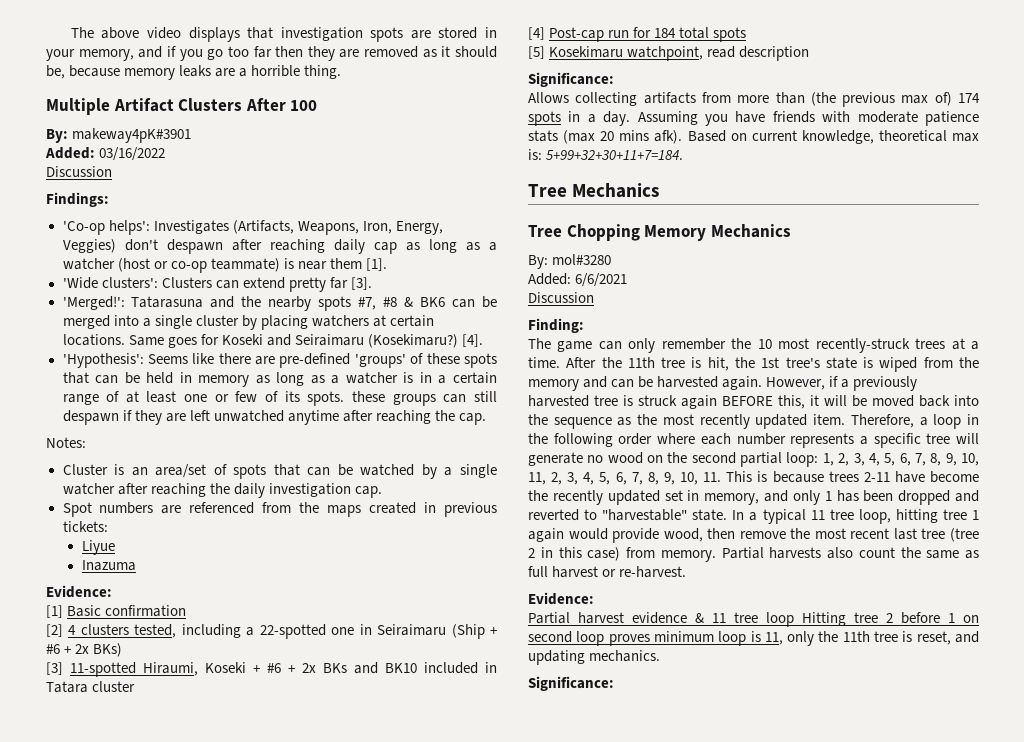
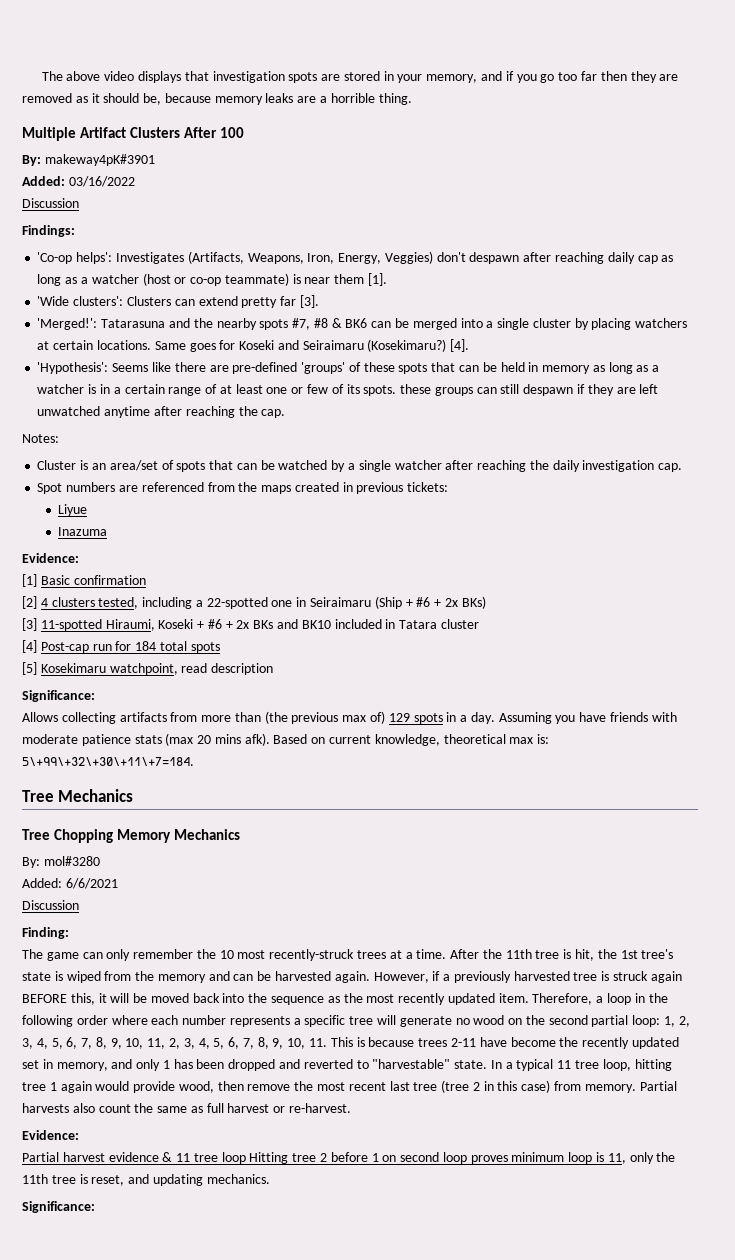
- Allows collecting artifacts from more than (the previous max of) 174 spots in a day.
+ Allows collecting artifacts from more than (the previous max of) 129 spots in a day.
- Based on current knowledge, theoretical max is: 5+99+32+30+11+7=184.
+ Based on current knowledge, theoretical max is: 5\+99\+32\+30\+11\+7=184.

